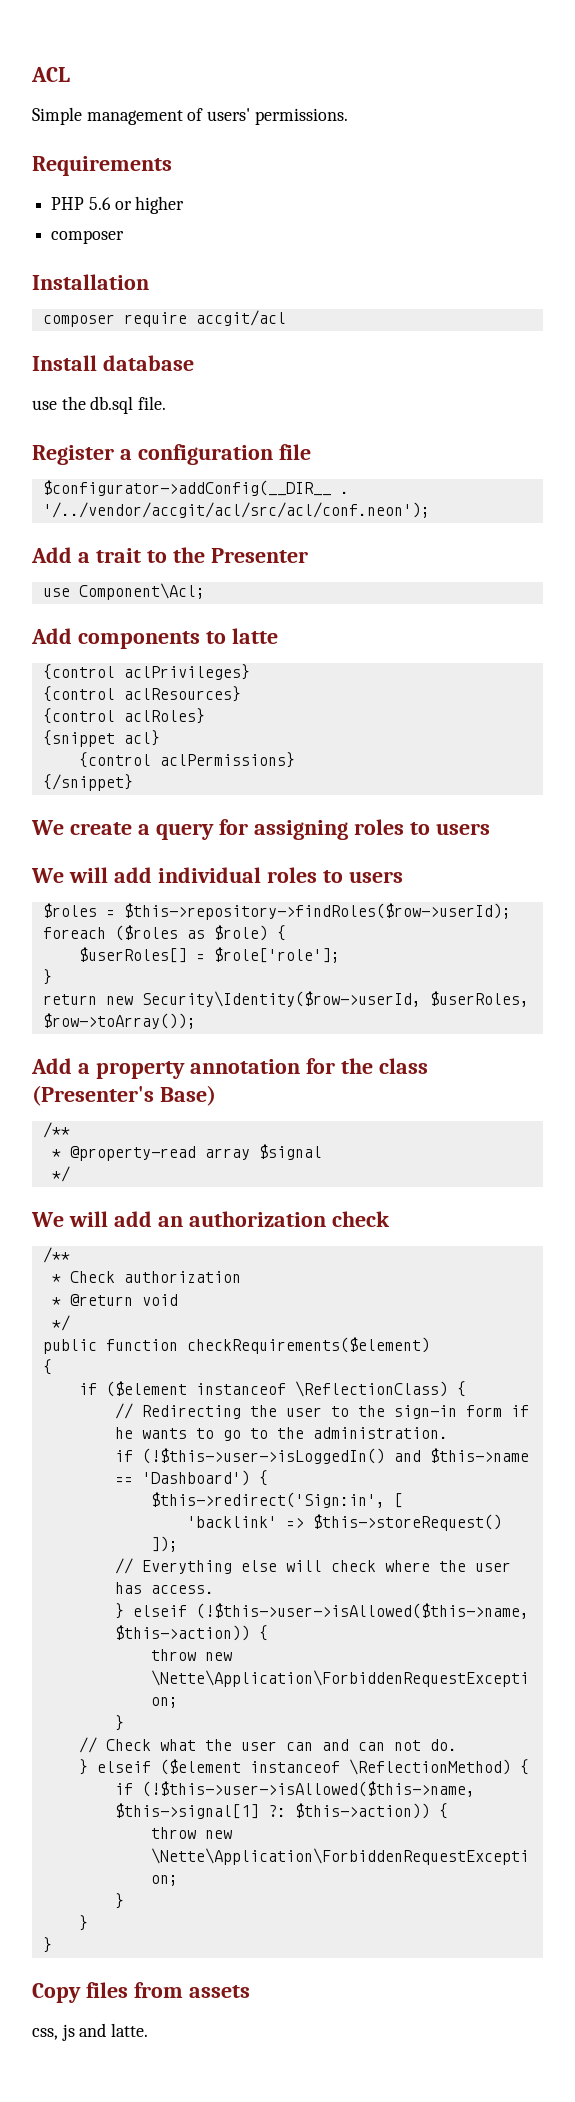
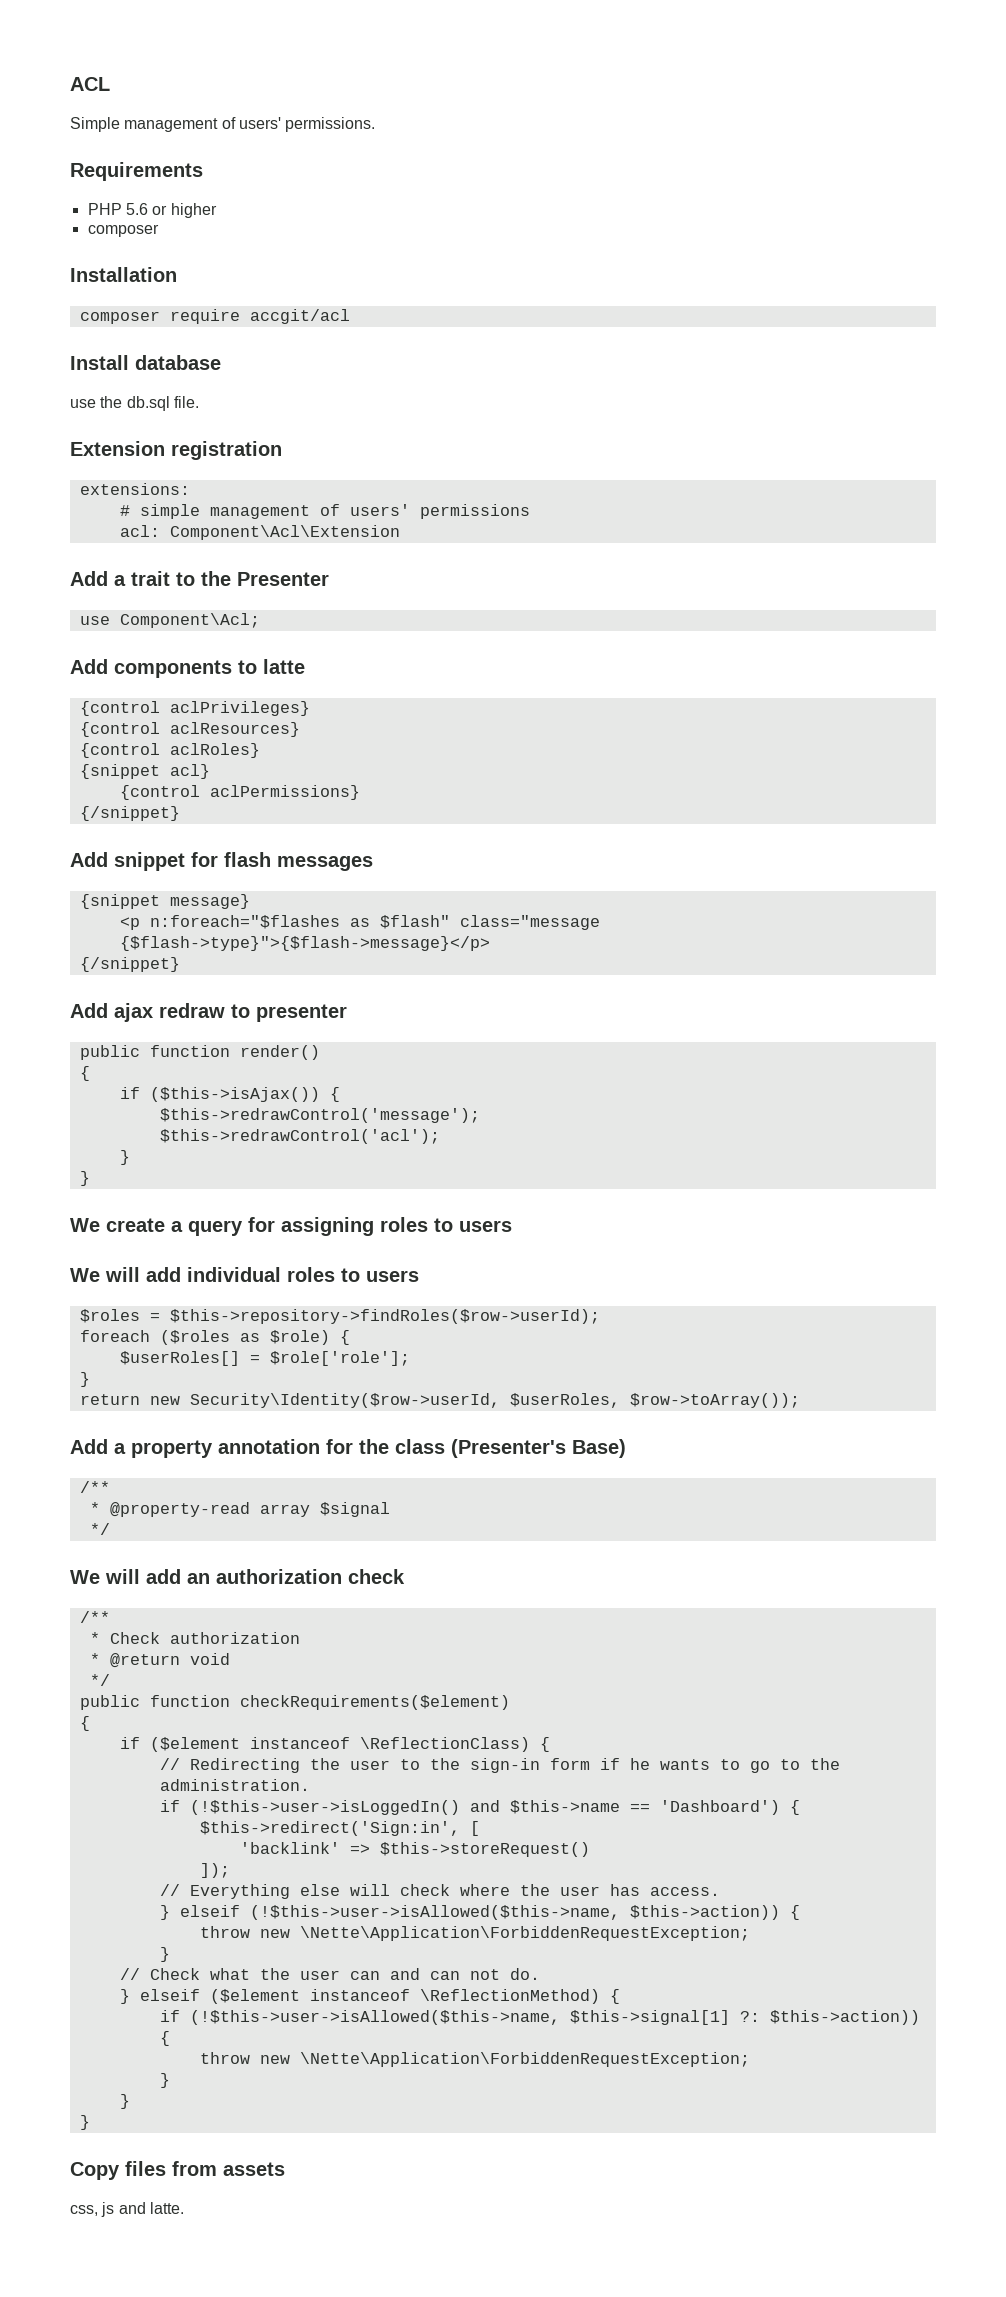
- Register a configuration file
- $configurator->addConfig(__DIR__ . '/../vendor/accgit/acl/src/acl/conf.neon');
+ Extension registration
+ extensions:
+ # simple management of users' permissions
+ acl: Component\Acl\Extension
+ Add snippet for flash messages
+ {snippet message}
+ <p n:foreach="$flashes as $flash" class="message {$flash->type}">{$flash->message}</p>
+ {/snippet}
+ Add ajax redraw to presenter
+ public function render()
+ {
+ if ($this->isAjax()) {
+ $this->redrawControl('message');
+ $this->redrawControl('acl');
+ }
+ }

